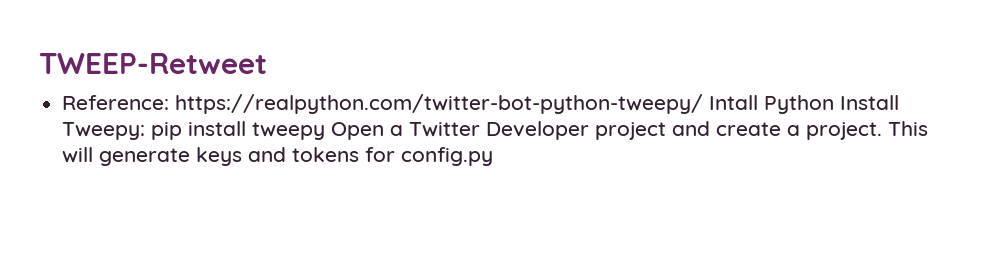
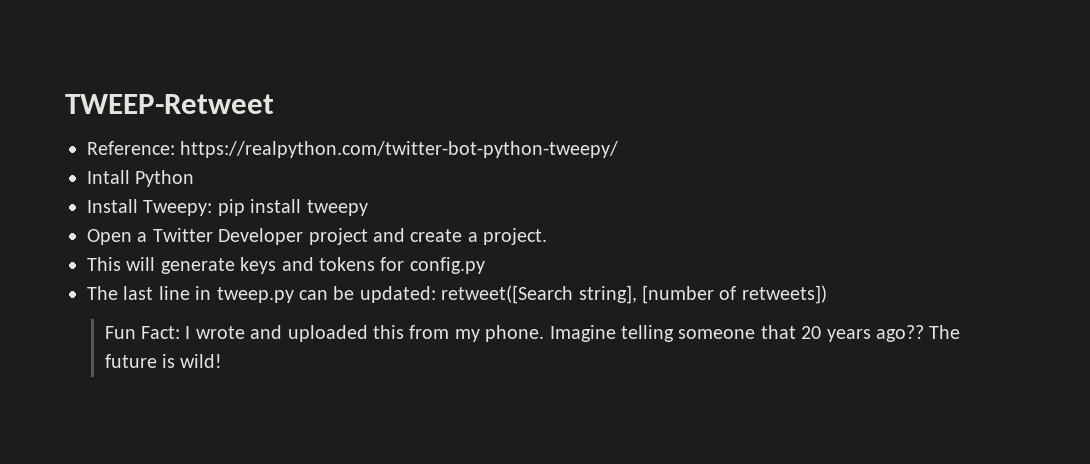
- Reference: https://realpython.com/twitter-bot-python-tweepy/ Intall Python Install Tweepy: pip install tweepy Open a Twitter Developer project and create a project. This will generate keys and tokens for config.py
+ Reference: https://realpython.com/twitter-bot-python-tweepy/
+ Intall Python
+ Install Tweepy: pip install tweepy
+ Open a Twitter Developer project and create a project.
+ This will generate keys and tokens for config.py
+ The last line in tweep.py can be updated: retweet([Search string], [number of retweets])
+ Fun Fact: I wrote and uploaded this from my phone. Imagine telling someone that 20 years ago?? The future is wild!

